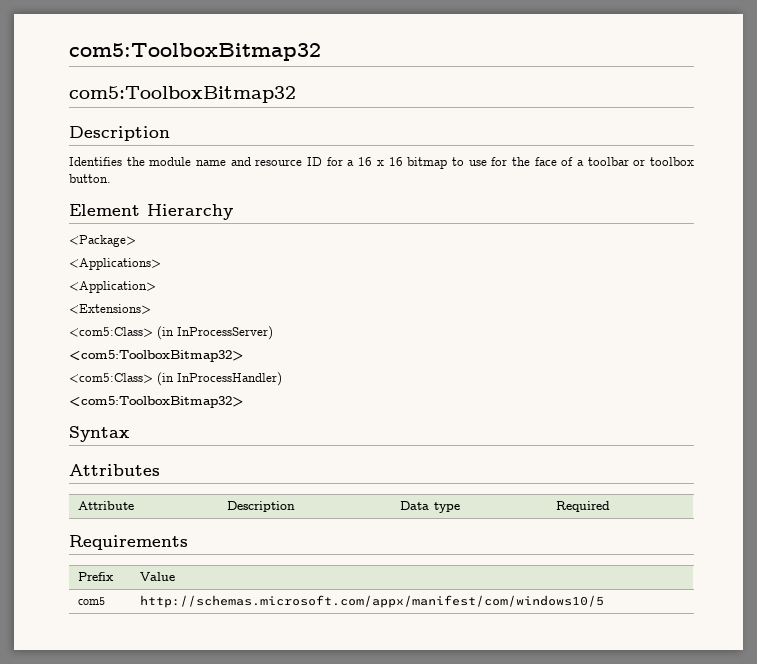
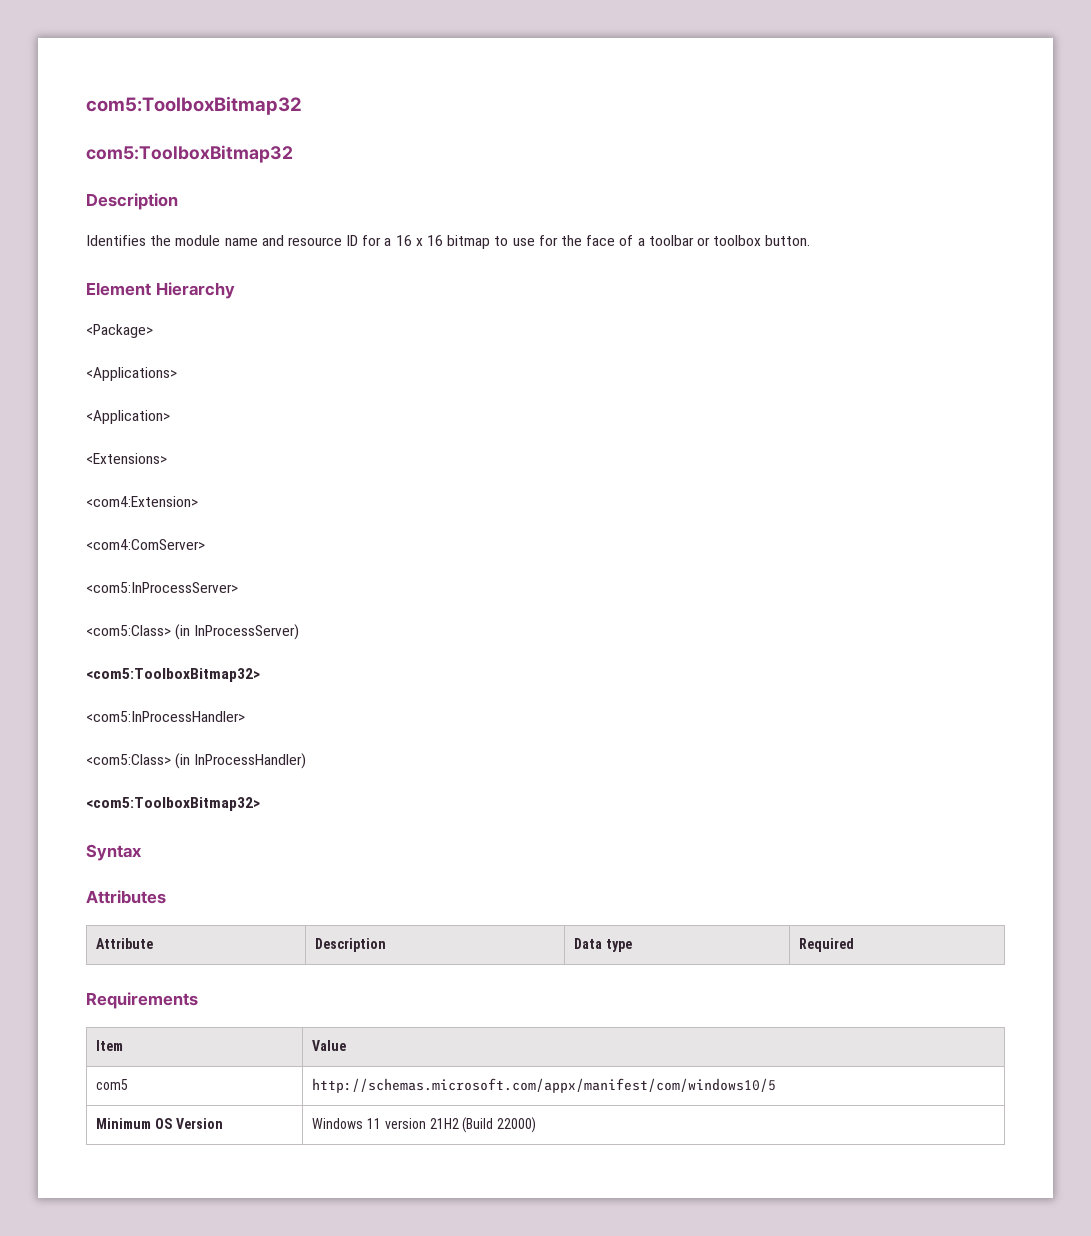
+ <com4:Extension>
+ <com4:ComServer>
+ <com5:InProcessServer>
+ <com5:InProcessHandler>
- Prefix | Value
+ Item | Value
+ Minimum OS Version | Windows 11 version 21H2 (Build 22000)

